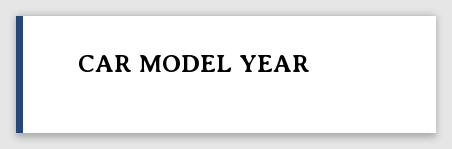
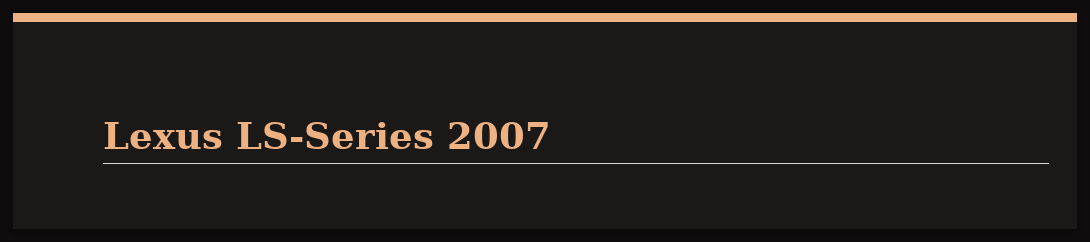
- CAR MODEL YEAR
+ Lexus LS-Series 2007

